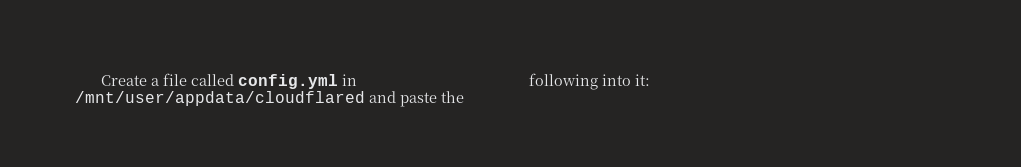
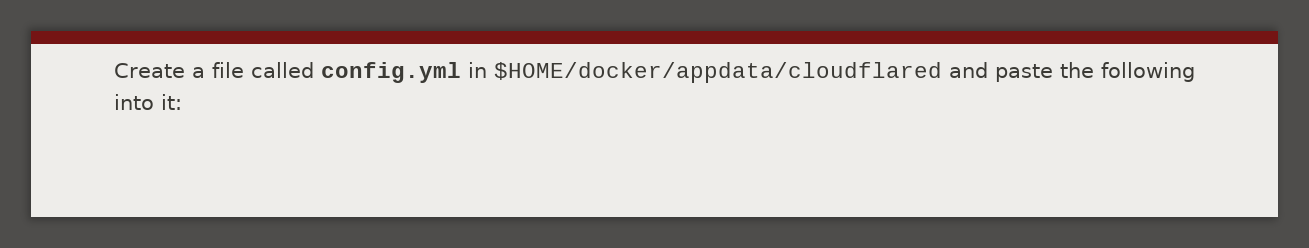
- Create a file called config.yml in /mnt/user/appdata/cloudflared and paste the following into it:
+ Create a file called config.yml in $HOME/docker/appdata/cloudflared and paste the following into it:

